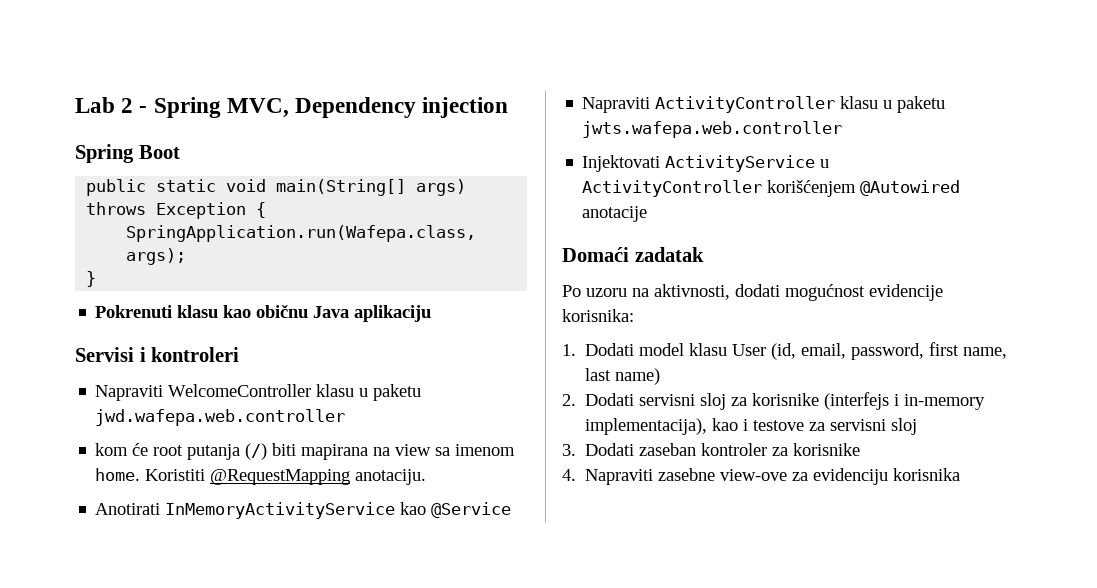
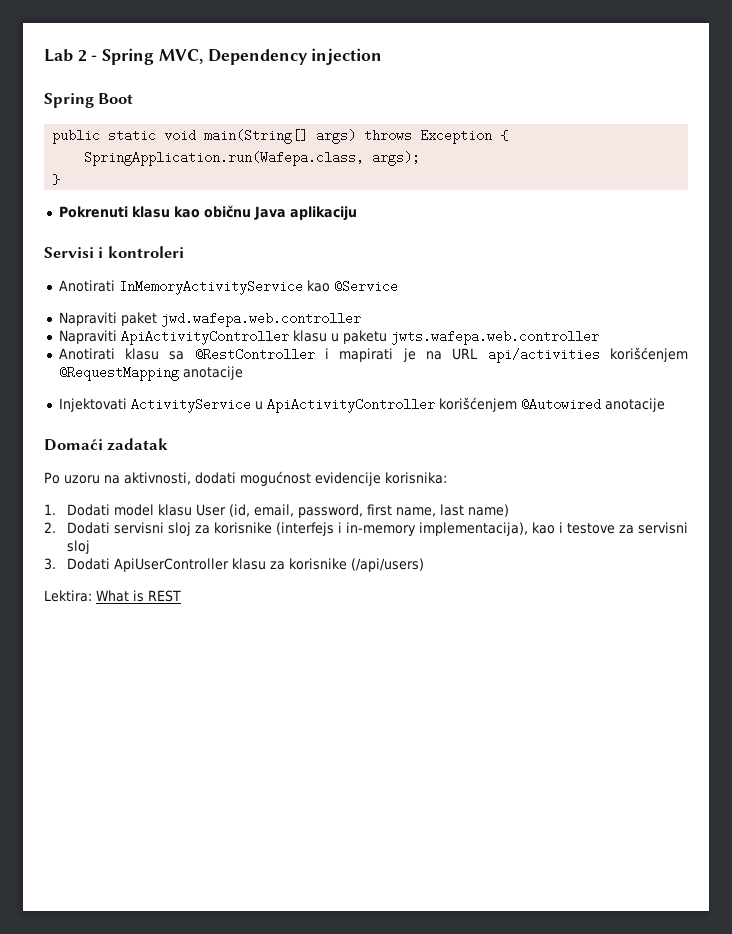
- Napraviti WelcomeController klasu u paketu jwd.wafepa.web.controller
- kom će root putanja (/) biti mapirana na view sa imenom home. Koristiti @RequestMapping anotaciju.
- Napraviti ActivityController klasu u paketu jwts.wafepa.web.controller
+ Napraviti paket jwd.wafepa.web.controller
+ Napraviti ApiActivityController klasu u paketu jwts.wafepa.web.controller
+ Anotirati klasu sa @RestController i mapirati je na URL api/activities korišćenjem @RequestMapping anotacije
- Injektovati ActivityService u ActivityController korišćenjem @Autowired anotacije
+ Injektovati ActivityService u ApiActivityController korišćenjem @Autowired anotacije
- 3. Dodati zaseban kontroler za korisnike
- 4. Napraviti zasebne view-ove za evidenciju korisnika
+ 3. Dodati ApiUserController klasu za korisnike (/api/users)
+ Lektira: What is REST

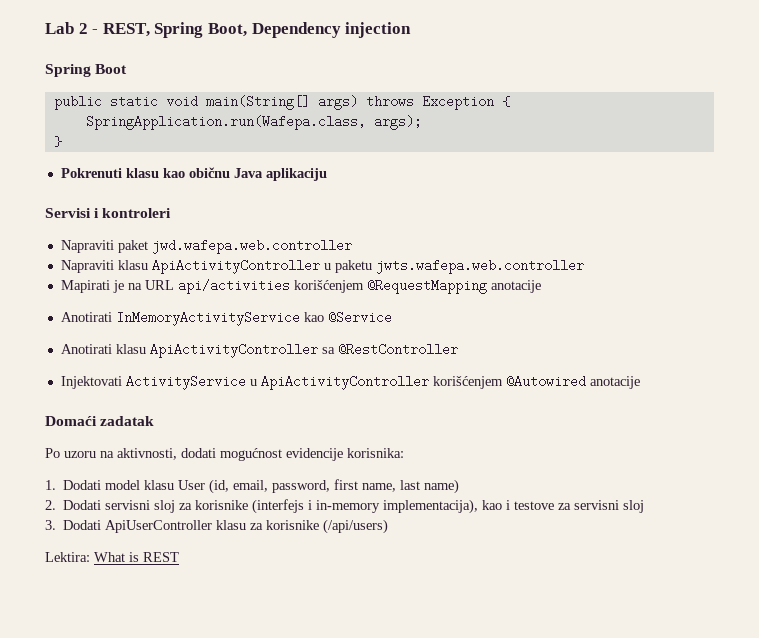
- Lab 2 - Spring MVC, Dependency injection
+ Lab 2 - REST, Spring Boot, Dependency injection
- Anotirati InMemoryActivityService kao @Service
- Napraviti ApiActivityController klasu u paketu jwts.wafepa.web.controller
+ Napraviti klasu ApiActivityController u paketu jwts.wafepa.web.controller
- Anotirati klasu sa @RestController i mapirati je na URL api/activities korišćenjem @RequestMapping anotacije
+ Mapirati je na URL api/activities korišćenjem @RequestMapping anotacije
+ Anotirati InMemoryActivityService kao @Service
+ Anotirati klasu ApiActivityController sa @RestController

